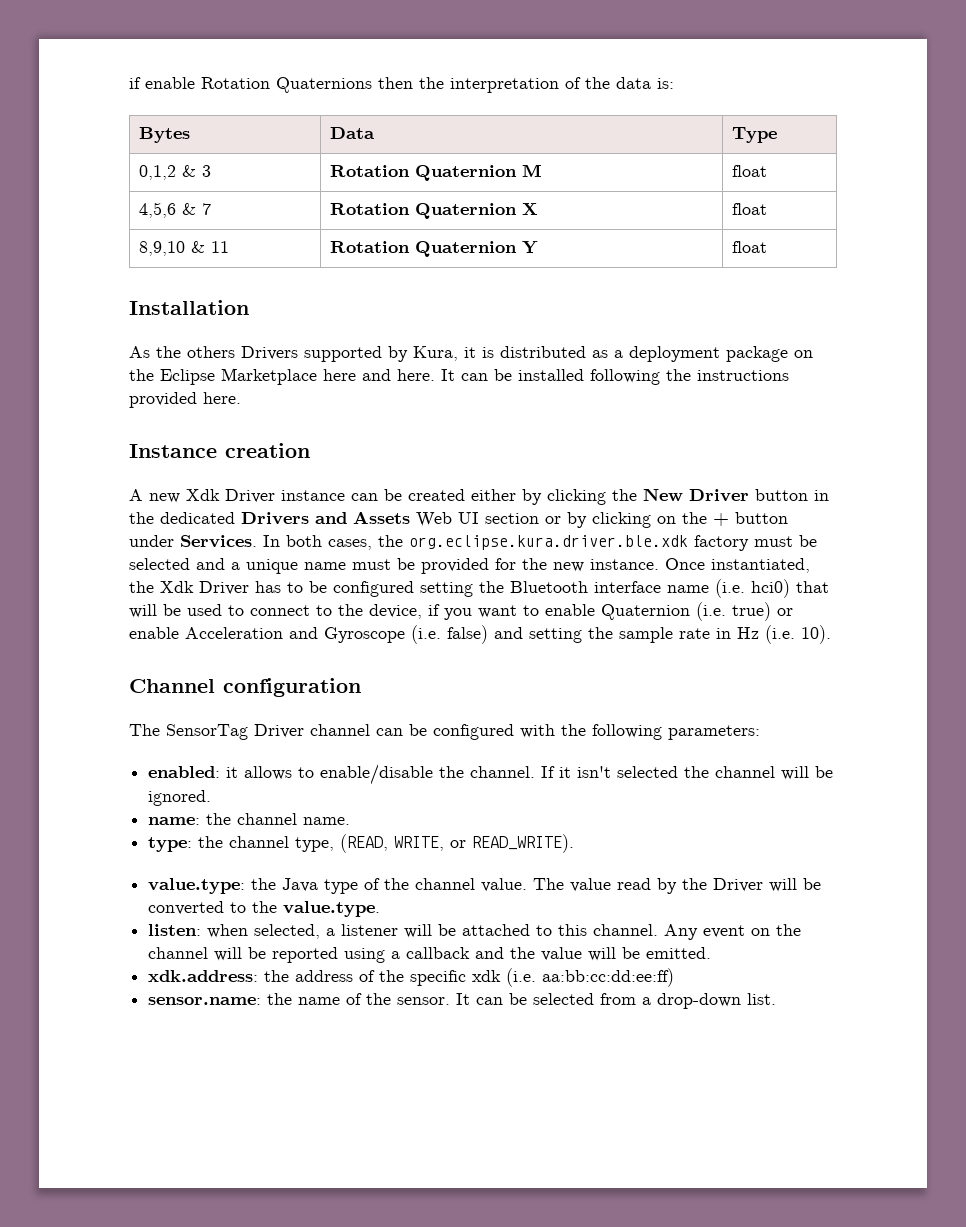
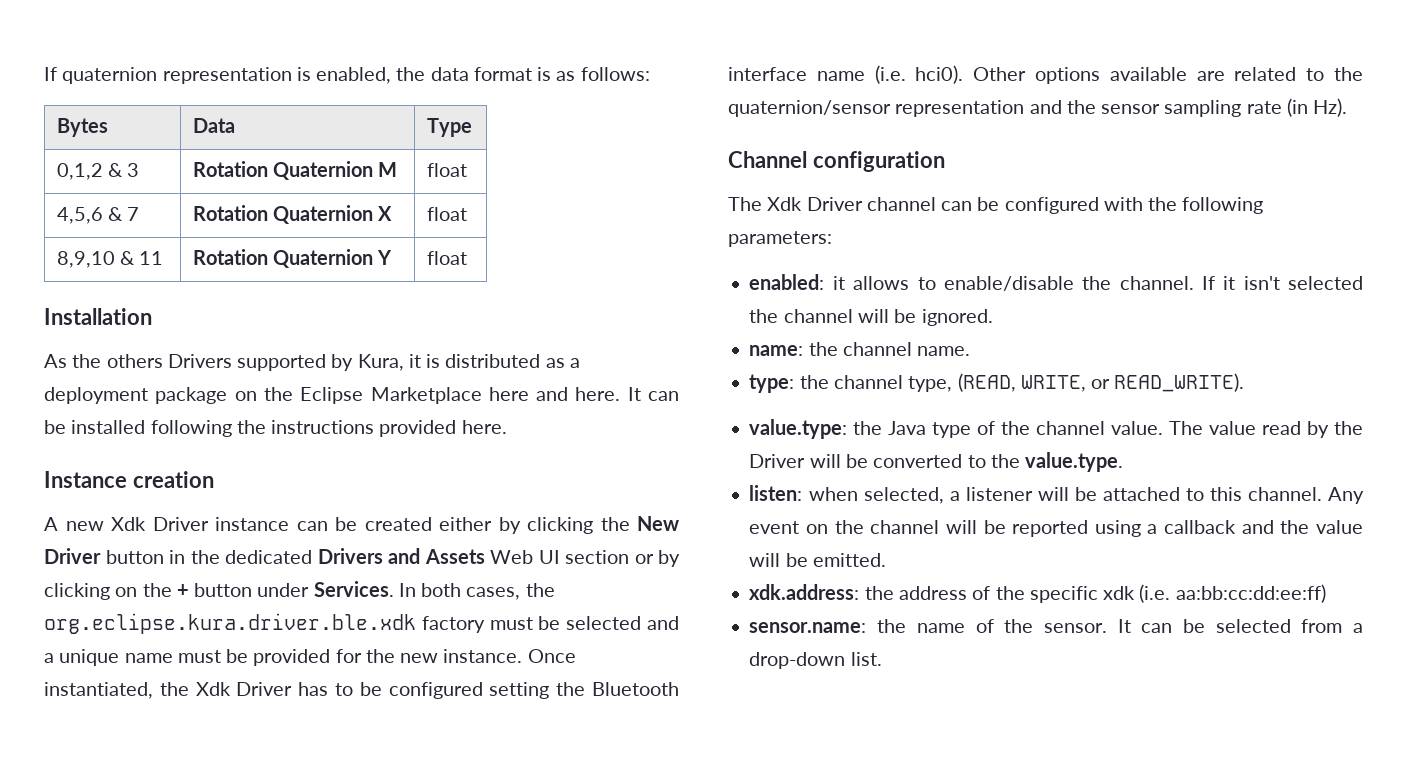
- if enable Rotation Quaternions then the interpretation of the data is:
+ If quaternion representation is enabled, the data format is as follows:
- Once instantiated, the Xdk Driver has to be configured setting the Bluetooth interface name (i.e. hci0) that will be used to connect to the device, if you want to enable Quaternion (i.e. true) or enable Acceleration and Gyroscope (i.e. false) and setting the sample rate in Hz (i.e. 10).
+ Once instantiated, the Xdk Driver has to be configured setting the Bluetooth interface name (i.e. hci0). Other options available are related to the quaternion/sensor representation and the sensor sampling rate (in Hz).
- The SensorTag Driver channel can be configured with the following parameters:
+ The Xdk Driver channel can be configured with the following parameters:

